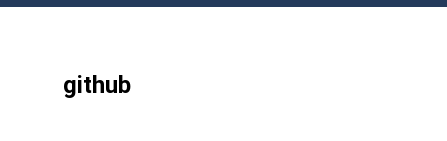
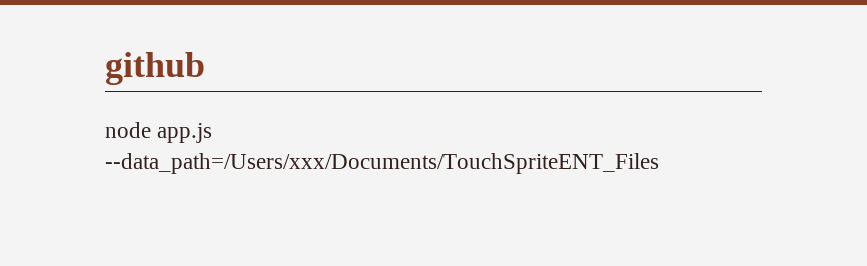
+ node app.js --data_path=/Users/xxx/Documents/TouchSpriteENT_Files

